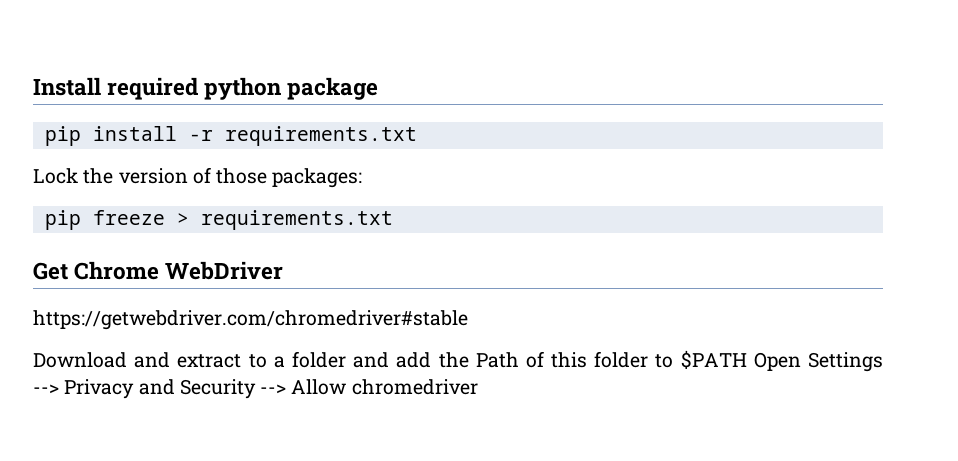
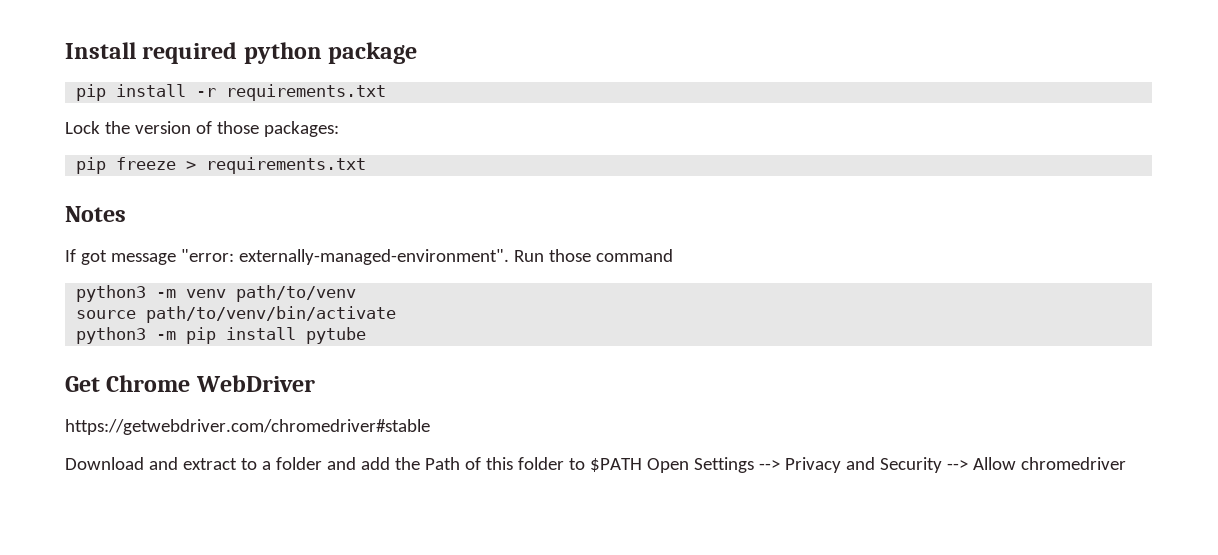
+ Notes
+ If got message "error: externally-managed-environment". Run those command
+ python3 -m venv path/to/venv
+ source path/to/venv/bin/activate
+ python3 -m pip install pytube

